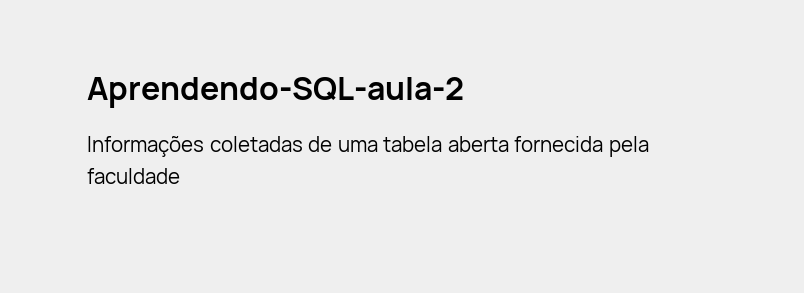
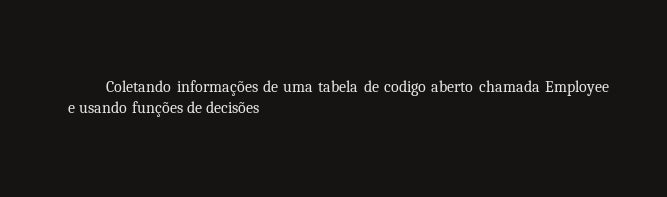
- Aprendendo-SQL-aula-2
- Informações coletadas de uma tabela aberta fornecida pela faculdade
+ Coletando informações de uma tabela de codigo aberto chamada Employee e usando funções de decisões

